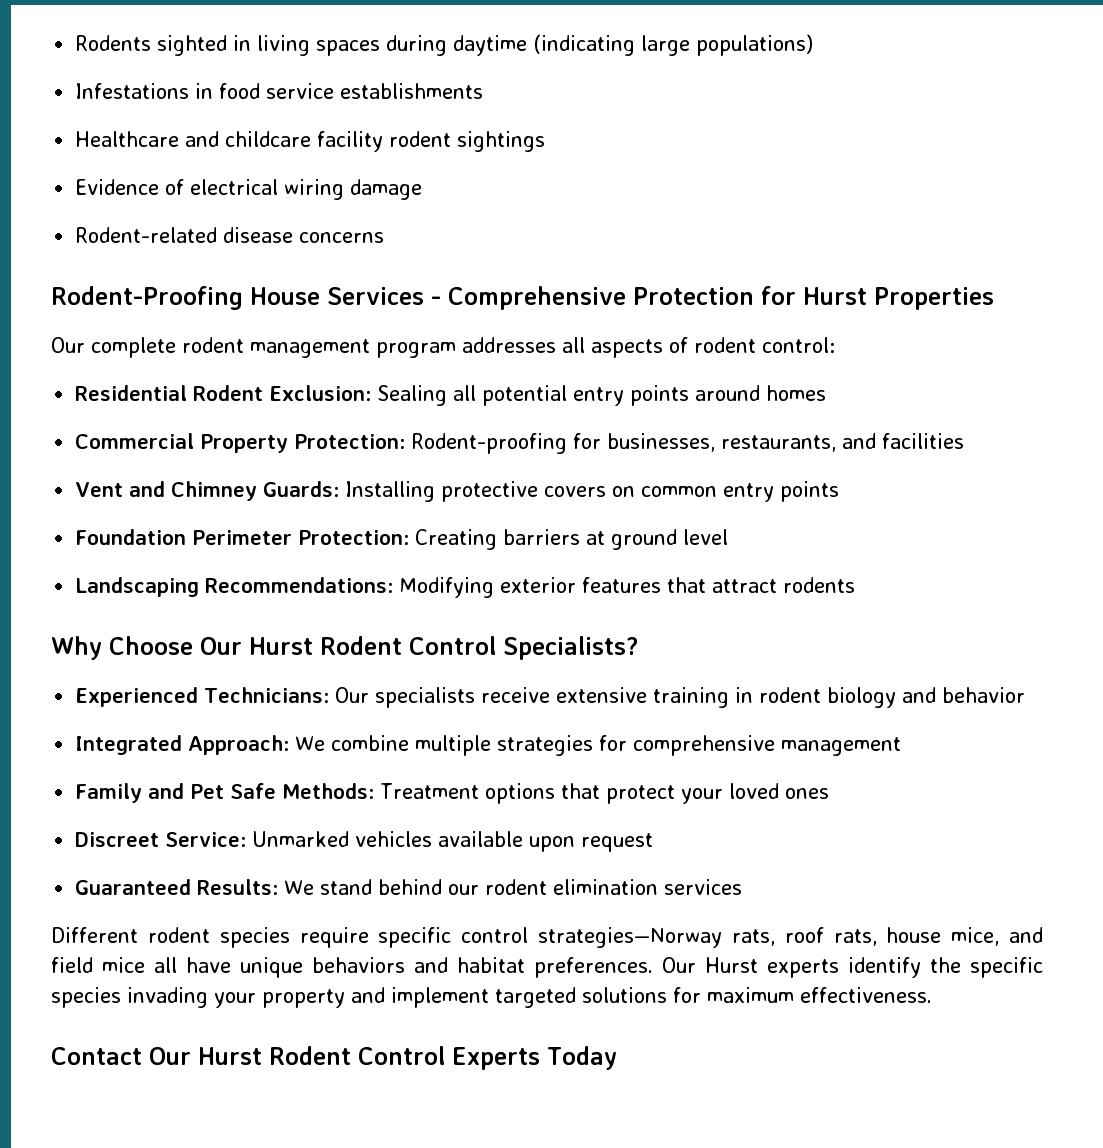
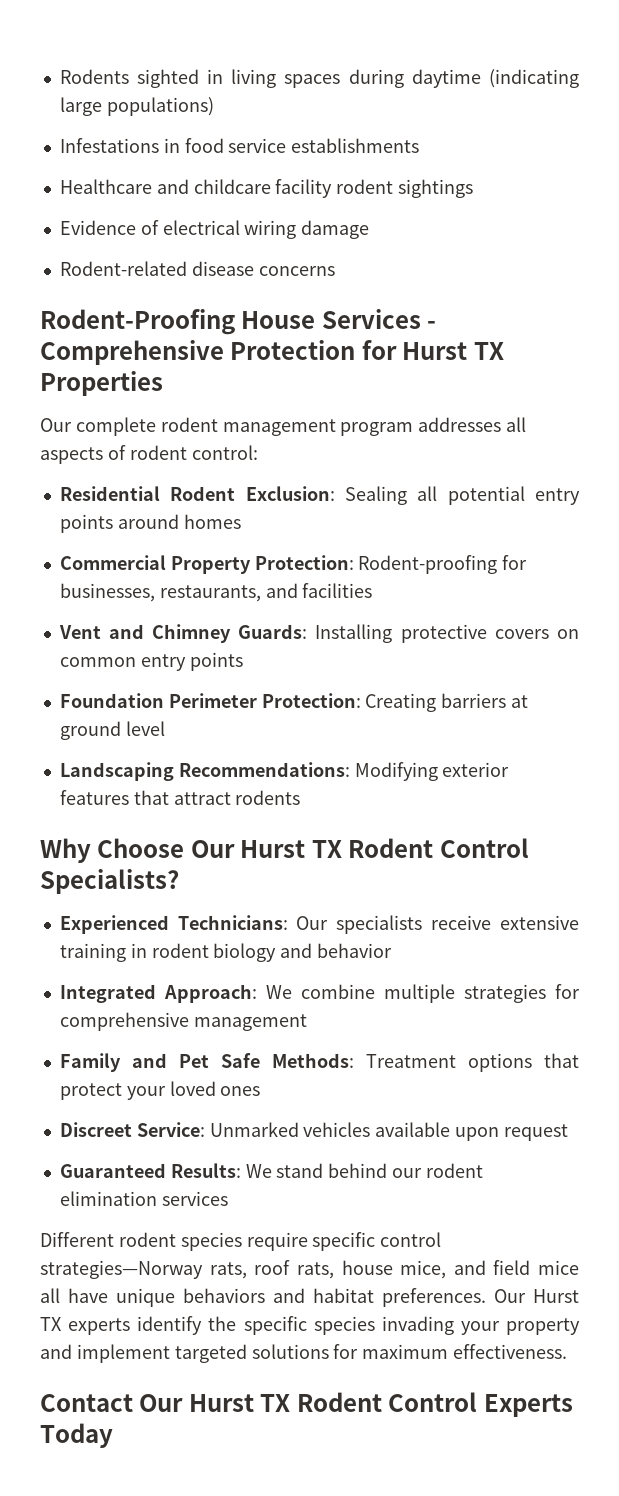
- Rodent-Proofing House Services - Comprehensive Protection for Hurst Properties
+ Rodent-Proofing House Services - Comprehensive Protection for Hurst TX Properties
- Why Choose Our Hurst Rodent Control Specialists?
+ Why Choose Our Hurst TX Rodent Control Specialists?
- Our Hurst experts identify the specific species invading your property and implement targeted solutions for maximum effectiveness.
+ Our Hurst TX experts identify the specific species invading your property and implement targeted solutions for maximum effectiveness.
- Contact Our Hurst Rodent Control Experts Today
+ Contact Our Hurst TX Rodent Control Experts Today

